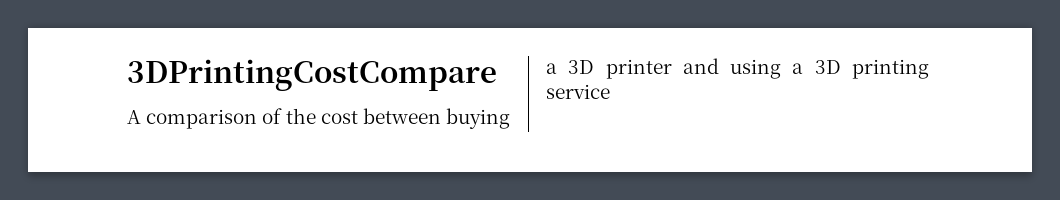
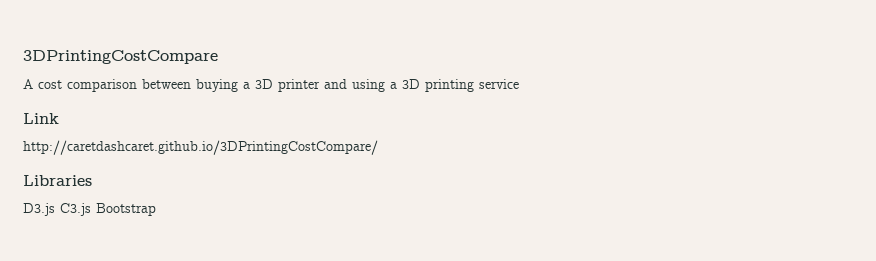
- A comparison of the cost between buying a 3D printer and using a 3D printing service
+ A cost comparison between buying a 3D printer and using a 3D printing service
+ Link
+ http://caretdashcaret.github.io/3DPrintingCostCompare/
+ Libraries
+ D3.js C3.js Bootstrap

